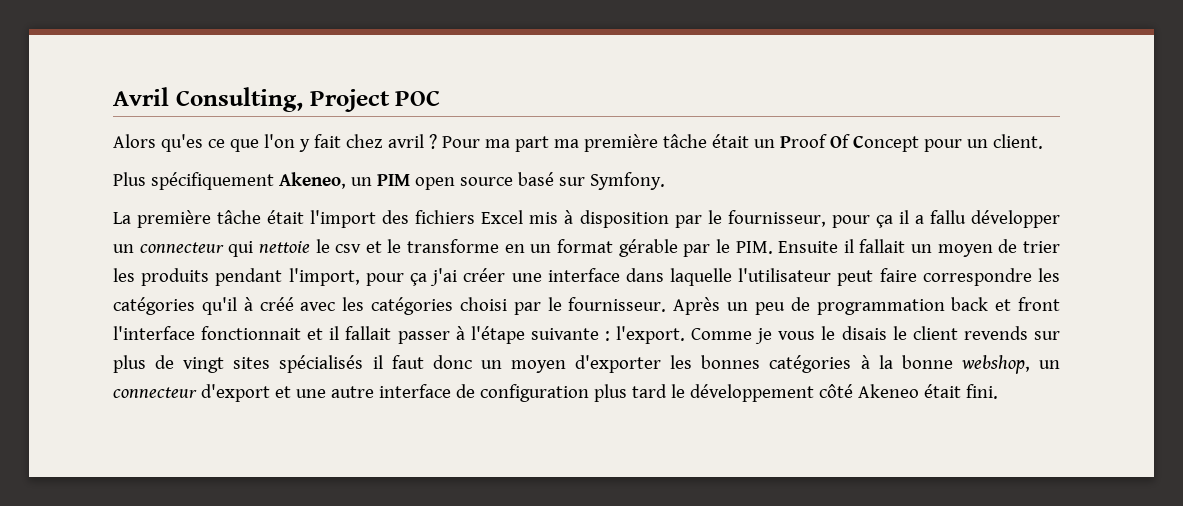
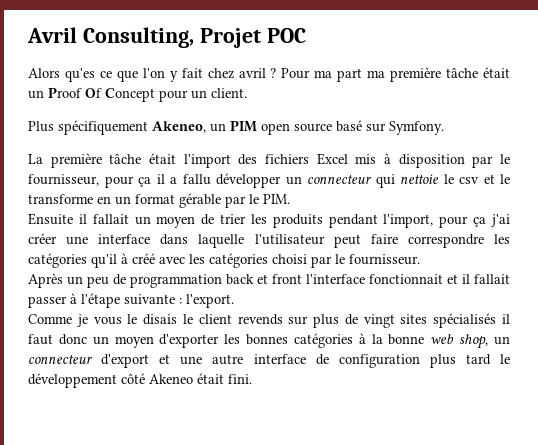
- Avril Consulting, Project POC
+ Avril Consulting, Projet POC
- La première tâche était l'import des fichiers Excel mis à disposition par le fournisseur, pour ça il a fallu développer un connecteur qui nettoie le csv et le transforme en un format gérable par le PIM. Ensuite il fallait un moyen de trier les produits pendant l'import, pour ça j'ai créer une interface dans laquelle l'utilisateur peut faire correspondre les catégories qu'il à créé avec les catégories choisi par le fournisseur. Après un peu de programmation back et front l'interface fonctionnait et il fallait passer à l'étape suivante :
+ La première tâche était l'import des fichiers Excel mis à disposition par le fournisseur, pour ça il a fallu développer un connecteur qui nettoie le csv et le transforme en un format gérable par le PIM.
+ Ensuite il fallait un moyen de trier les produits pendant l'import, pour ça j'ai créer une interface dans laquelle l'utilisateur peut faire correspondre les catégories qu'il à créé avec les catégories choisi par le fournisseur.
+ Après un peu de programmation back et front l'interface fonctionnait et il fallait passer à l'étape suivante :
- l'export. Comme je vous le disais le client revends sur plus de vingt sites spécialisés il faut donc un moyen d'exporter les bonnes catégories à la bonne webshop, un connecteur d'export et une autre interface de configuration plus tard le développement côté Akeneo était fini.
+ l'export.
+ Comme je vous le disais le client revends sur plus de vingt sites spécialisés il faut donc un moyen d'exporter les bonnes catégories à la bonne web shop, un connecteur d'export et une autre interface de configuration plus tard le développement côté Akeneo était fini.

